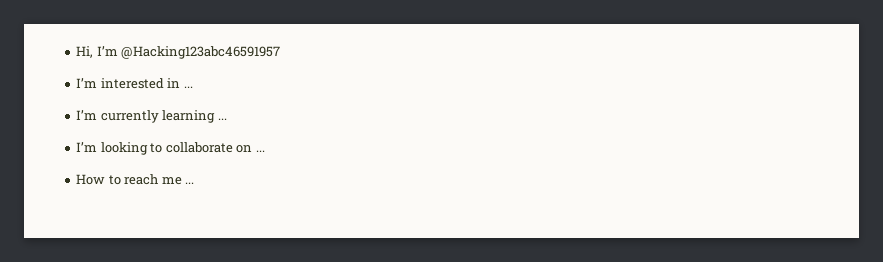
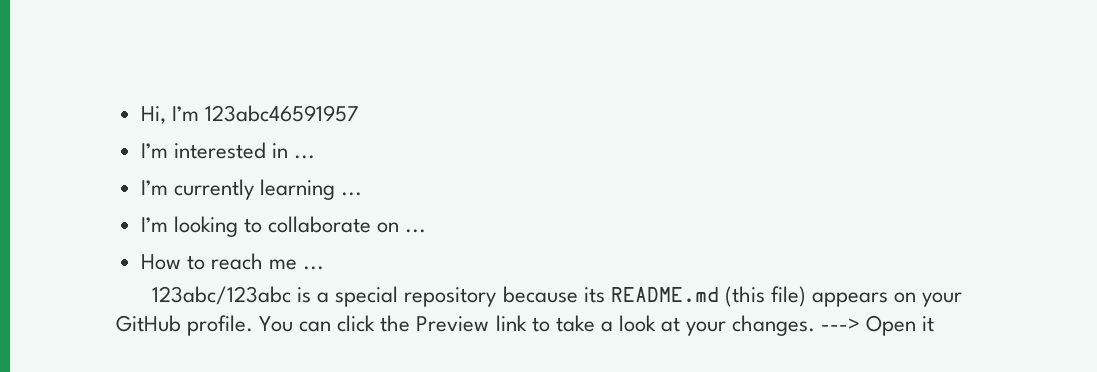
- Hi, I’m @Hacking123abc46591957
+ Hi, I’m 123abc46591957
+ 123abc/123abc is a special repository because its README.md (this file) appears on your GitHub profile. You can click the Preview link to take a look at your changes. ---> Open it

